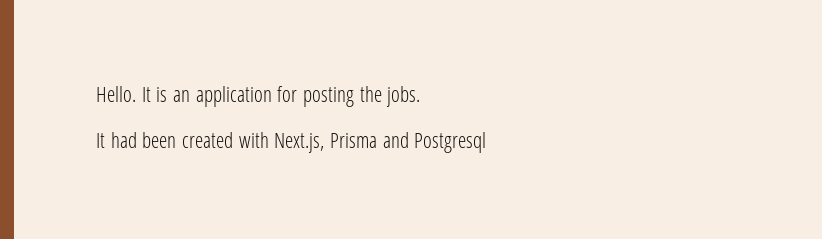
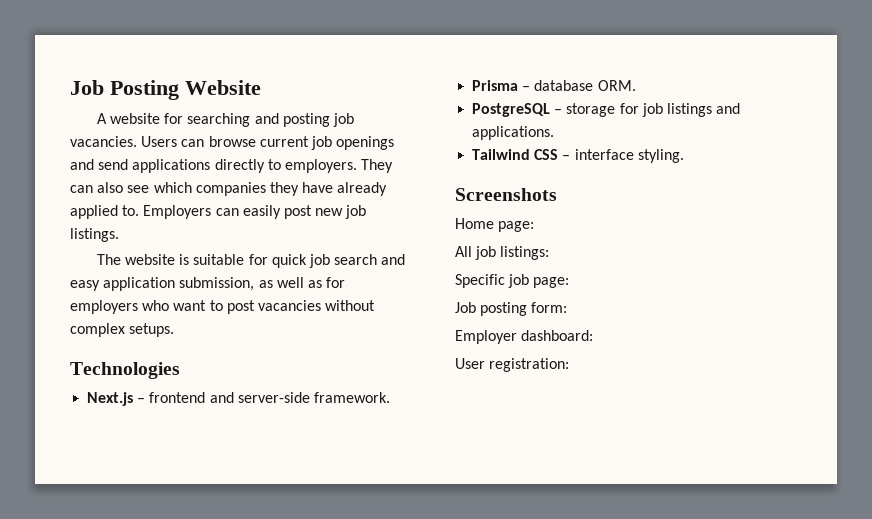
- Hello. It is an application for posting the jobs.
- It had been created with Next.js, Prisma and Postgresql
+ Job Posting Website
+ A website for searching and posting job vacancies. Users can browse current job openings and send applications directly to employers. They can also see which companies they have already applied to. Employers can easily post new job listings.
+ The website is suitable for quick job search and easy application submission, as well as for employers who want to post vacancies without complex setups.
+ Technologies
+ Next.js – frontend and server-side framework.
+ Prisma – database ORM.
+ PostgreSQL – storage for job listings and applications.
+ Tailwind CSS – interface styling.
+ Screenshots
+ Home page:
+ All job listings:
+ Specific job page:
+ Job posting form:
+ Employer dashboard:
+ User registration:

